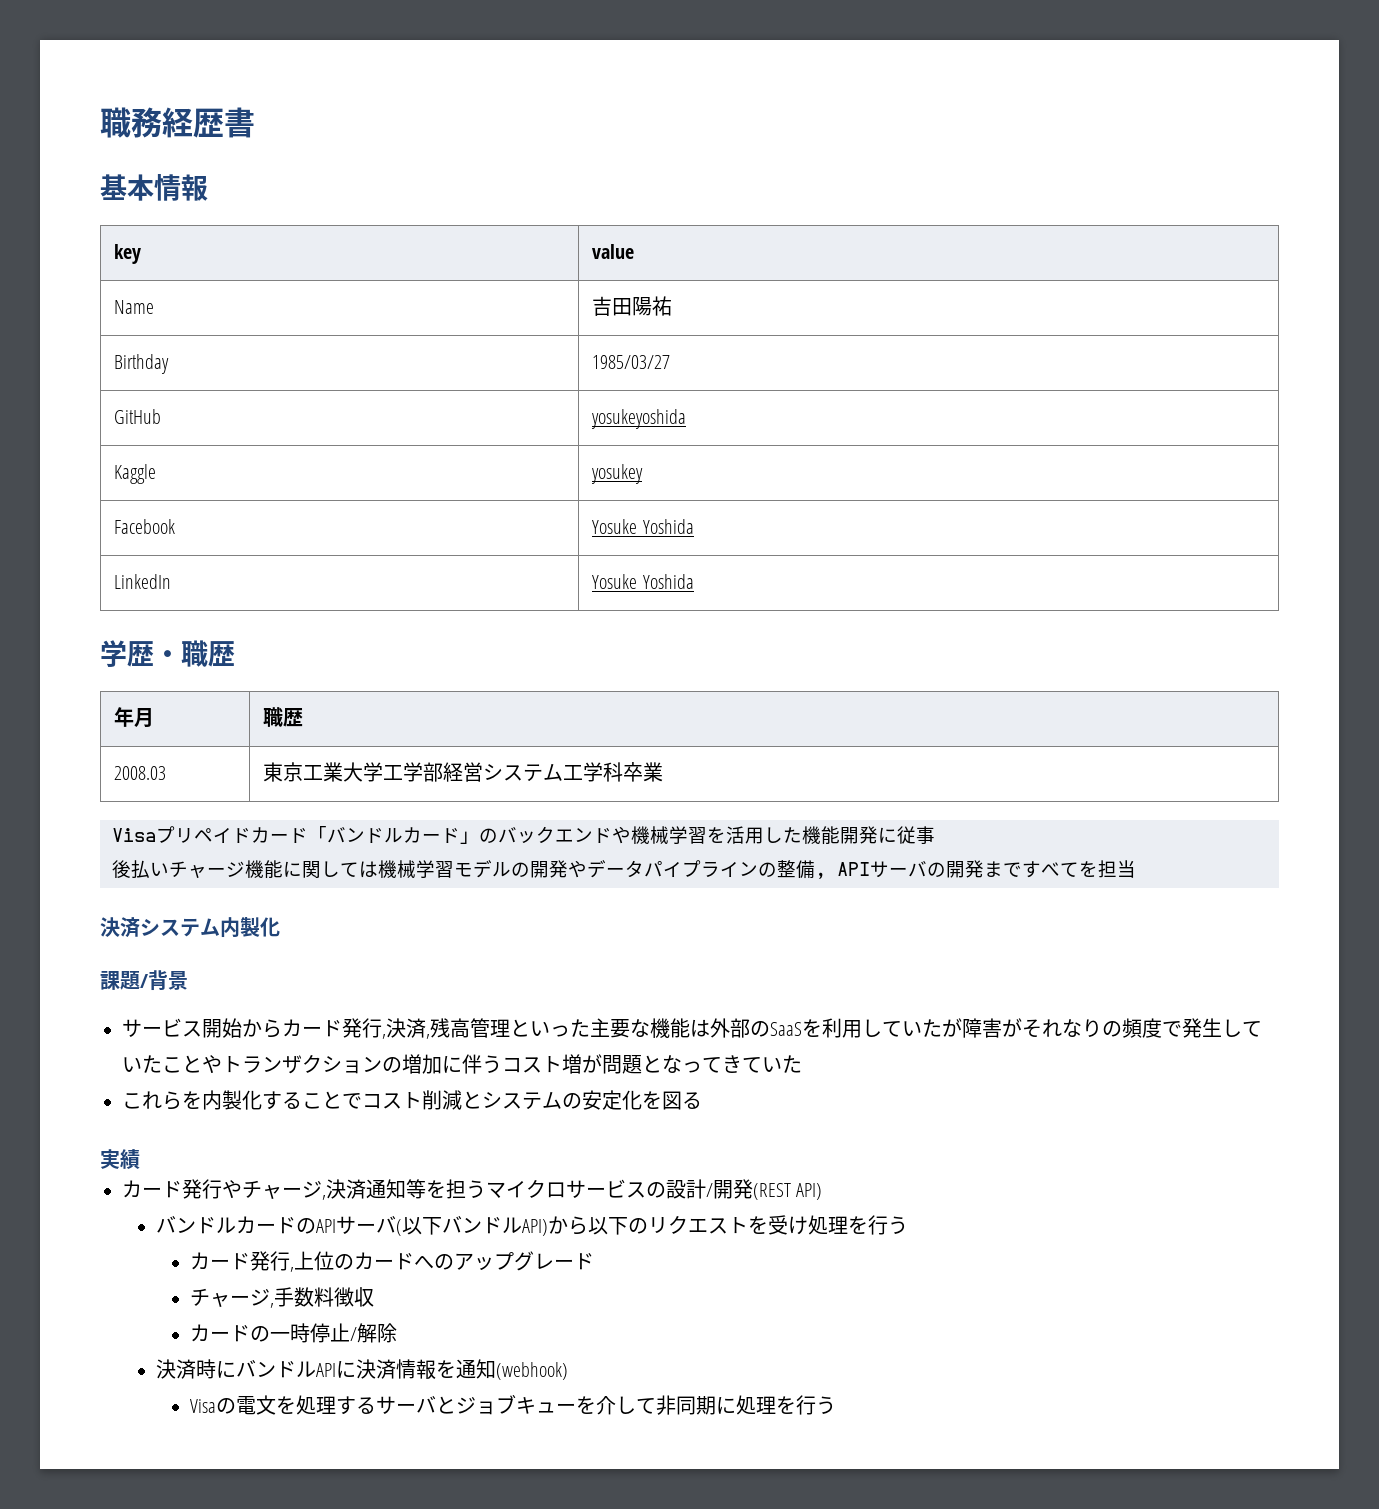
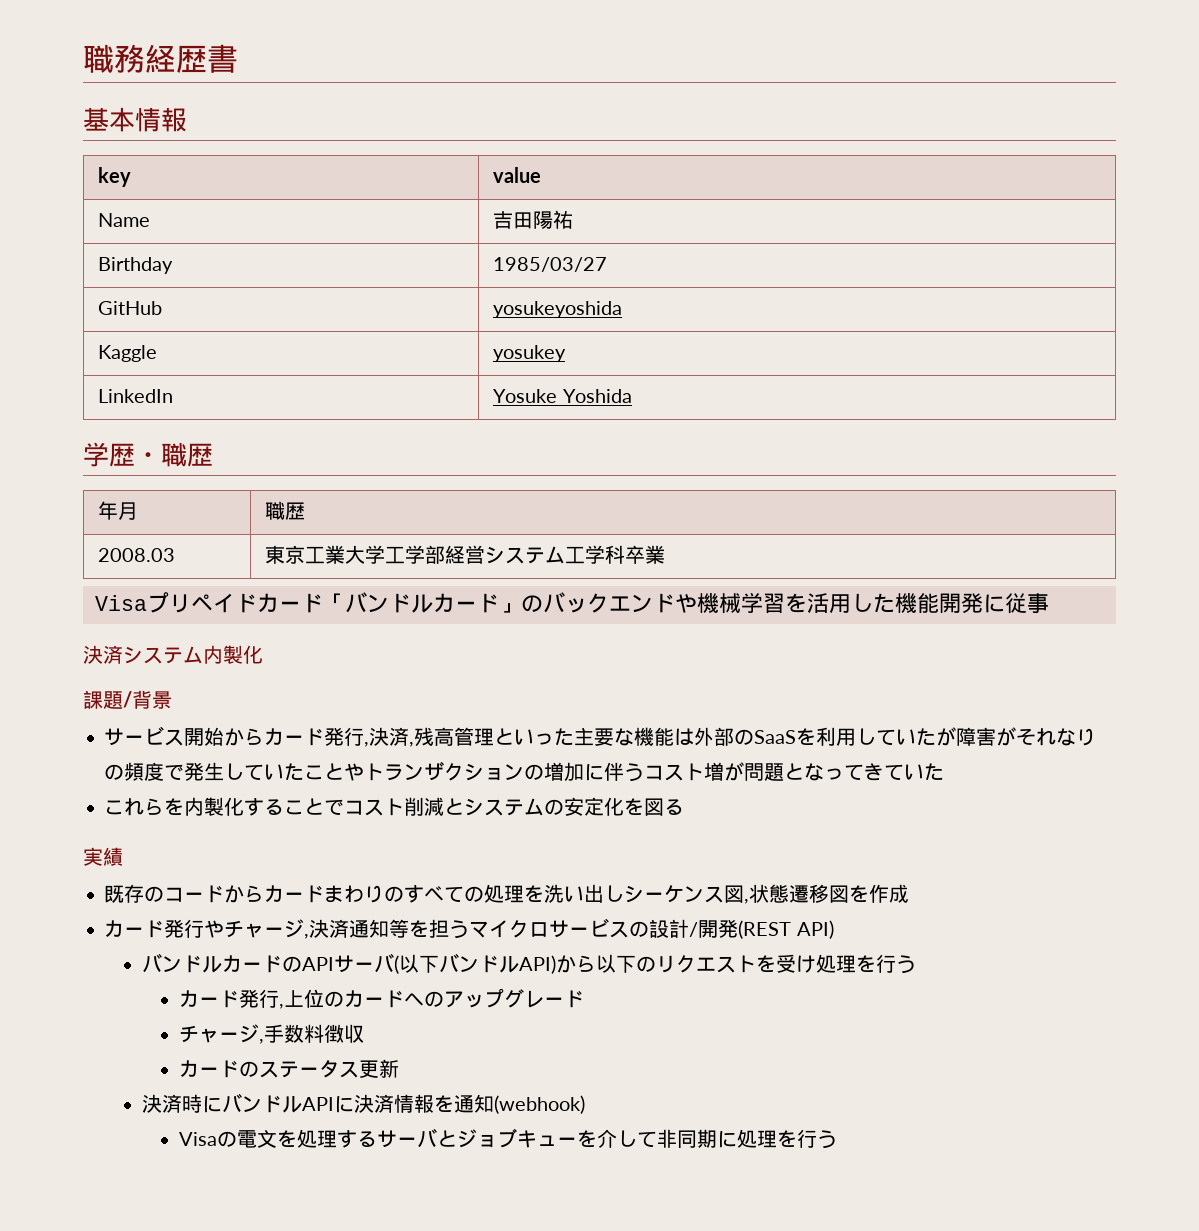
- Facebook | Yosuke Yoshida
- 後払いチャージ機能に関しては機械学習モデルの開発やデータパイプラインの整備, APIサーバの開発まですべてを担当
+ 既存のコードからカードまわりのすべての処理を洗い出しシーケンス図,状態遷移図を作成
- カードの一時停止/解除
+ カードのステータス更新

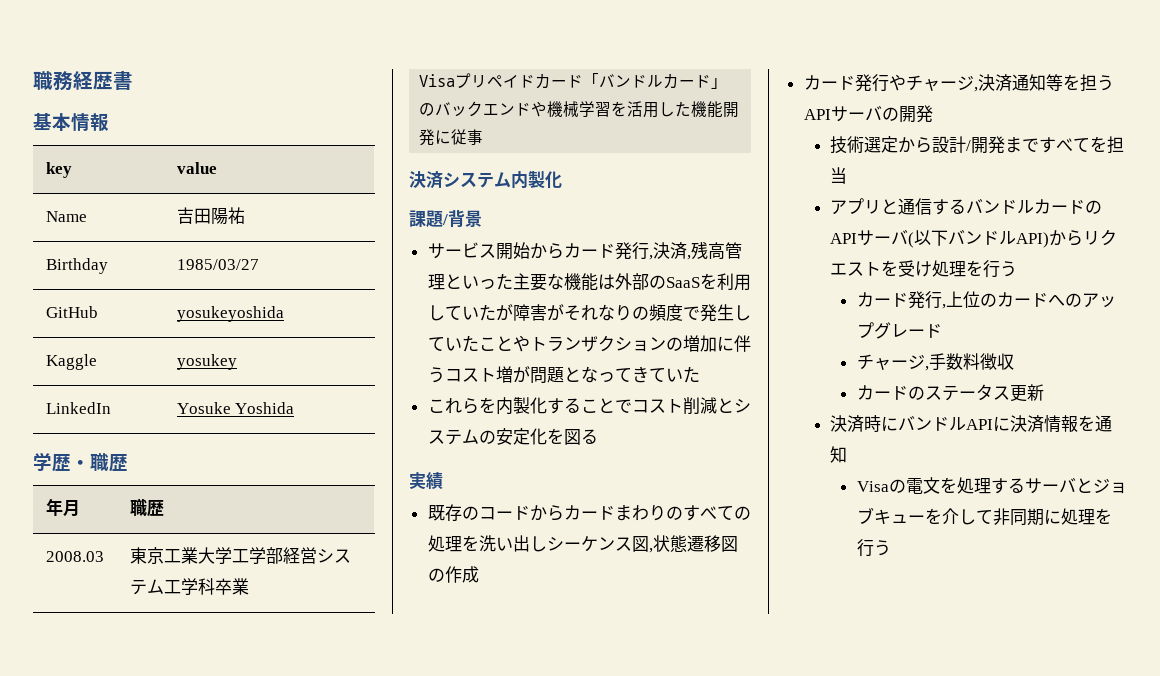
- 既存のコードからカードまわりのすべての処理を洗い出しシーケンス図,状態遷移図を作成
+ 既存のコードからカードまわりのすべての処理を洗い出しシーケンス図,状態遷移図の作成
- カード発行やチャージ,決済通知等を担うマイクロサービスの設計/開発(REST API)
- バンドルカードのAPIサーバ(以下バンドルAPI)から以下のリクエストを受け処理を行う
+ カード発行やチャージ,決済通知等を担うAPIサーバの開発
+ 技術選定から設計/開発まですべてを担当
+ アプリと通信するバンドルカードのAPIサーバ(以下バンドルAPI)からリクエストを受け処理を行う
- 決済時にバンドルAPIに決済情報を通知(webhook)
+ 決済時にバンドルAPIに決済情報を通知

